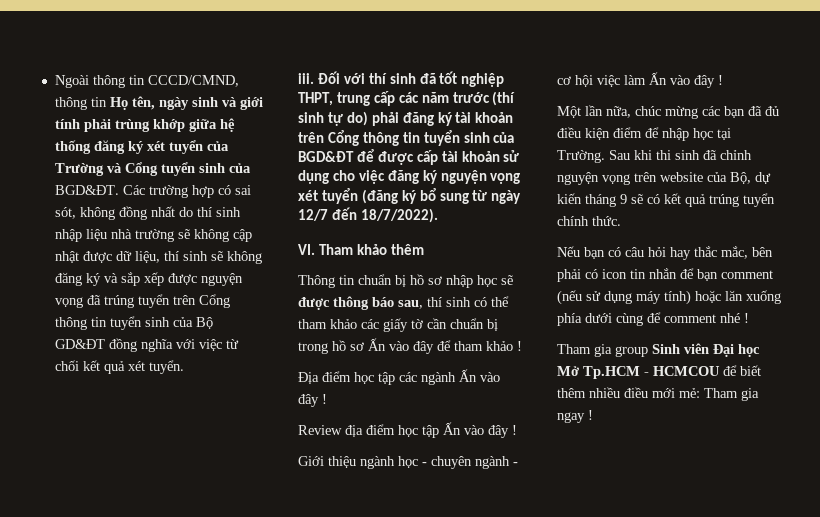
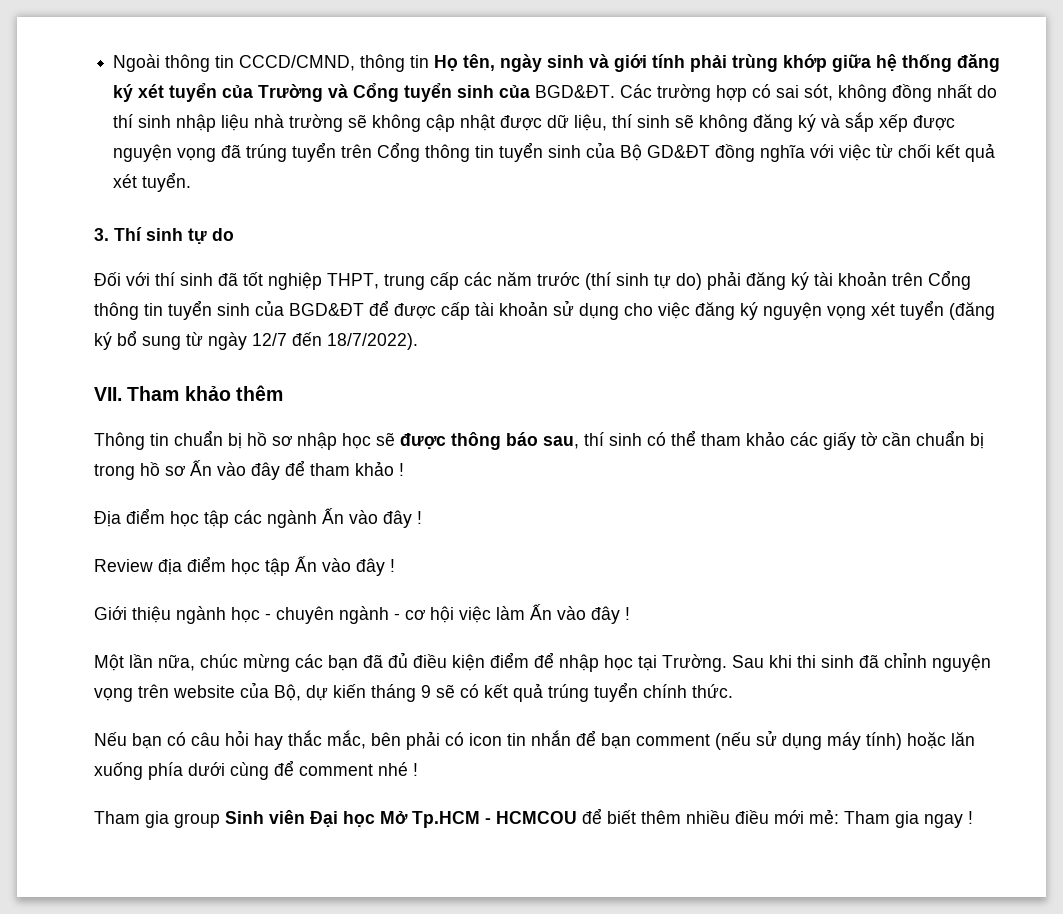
- iii. Đối với thí sinh đã tốt nghiệp THPT, trung cấp các năm trước (thí sinh tự do) phải đăng ký tài khoản trên Cổng thông tin tuyển sinh của BGD&ĐT để được cấp tài khoản sử dụng cho việc đăng ký nguyện vọng xét tuyển (đăng ký bổ sung từ ngày 12/7 đến 18/7/2022).
+ 3. Thí sinh tự do
+ Đối với thí sinh đã tốt nghiệp THPT, trung cấp các năm trước (thí sinh tự do) phải đăng ký tài khoản trên Cổng thông tin tuyển sinh của BGD&ĐT để được cấp tài khoản sử dụng cho việc đăng ký nguyện vọng xét tuyển (đăng ký bổ sung từ ngày 12/7 đến 18/7/2022).
- VI. Tham khảo thêm
+ VII. Tham khảo thêm

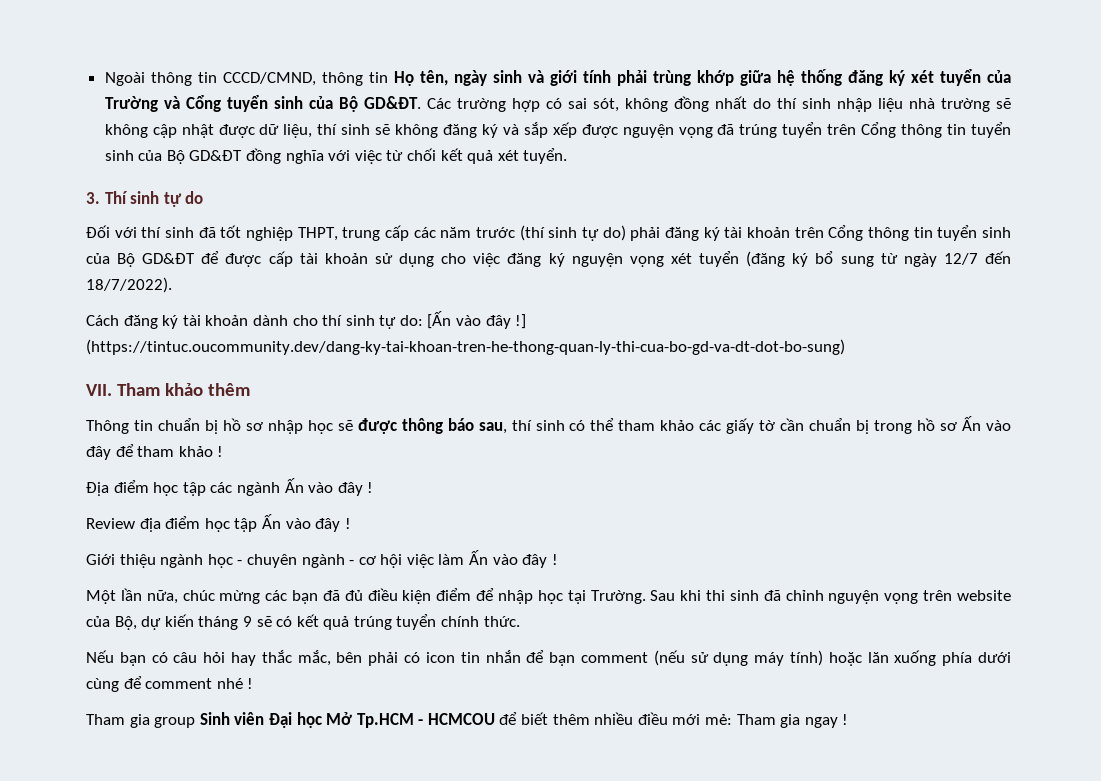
- Ngoài thông tin CCCD/CMND, thông tin Họ tên, ngày sinh và giới tính phải trùng khớp giữa hệ thống đăng ký xét tuyển của Trường và Cổng tuyển sinh của BGD&ĐT.
+ Ngoài thông tin CCCD/CMND, thông tin Họ tên, ngày sinh và giới tính phải trùng khớp giữa hệ thống đăng ký xét tuyển của Trường và Cổng tuyển sinh của Bộ GD&ĐT.
- Đối với thí sinh đã tốt nghiệp THPT, trung cấp các năm trước (thí sinh tự do) phải đăng ký tài khoản trên Cổng thông tin tuyển sinh của BGD&ĐT để được cấp tài khoản sử dụng cho việc đăng ký nguyện vọng xét tuyển (đăng ký bổ sung từ ngày 12/7 đến 18/7/2022).
+ Đối với thí sinh đã tốt nghiệp THPT, trung cấp các năm trước (thí sinh tự do) phải đăng ký tài khoản trên Cổng thông tin tuyển sinh của Bộ GD&ĐT để được cấp tài khoản sử dụng cho việc đăng ký nguyện vọng xét tuyển (đăng ký bổ sung từ ngày 12/7 đến 18/7/2022).
+ Cách đăng ký tài khoản dành cho thí sinh tự do: [Ấn vào đây !] (https://tintuc.oucommunity.dev/dang-ky-tai-khoan-tren-he-thong-quan-ly-thi-cua-bo-gd-va-dt-dot-bo-sung)

